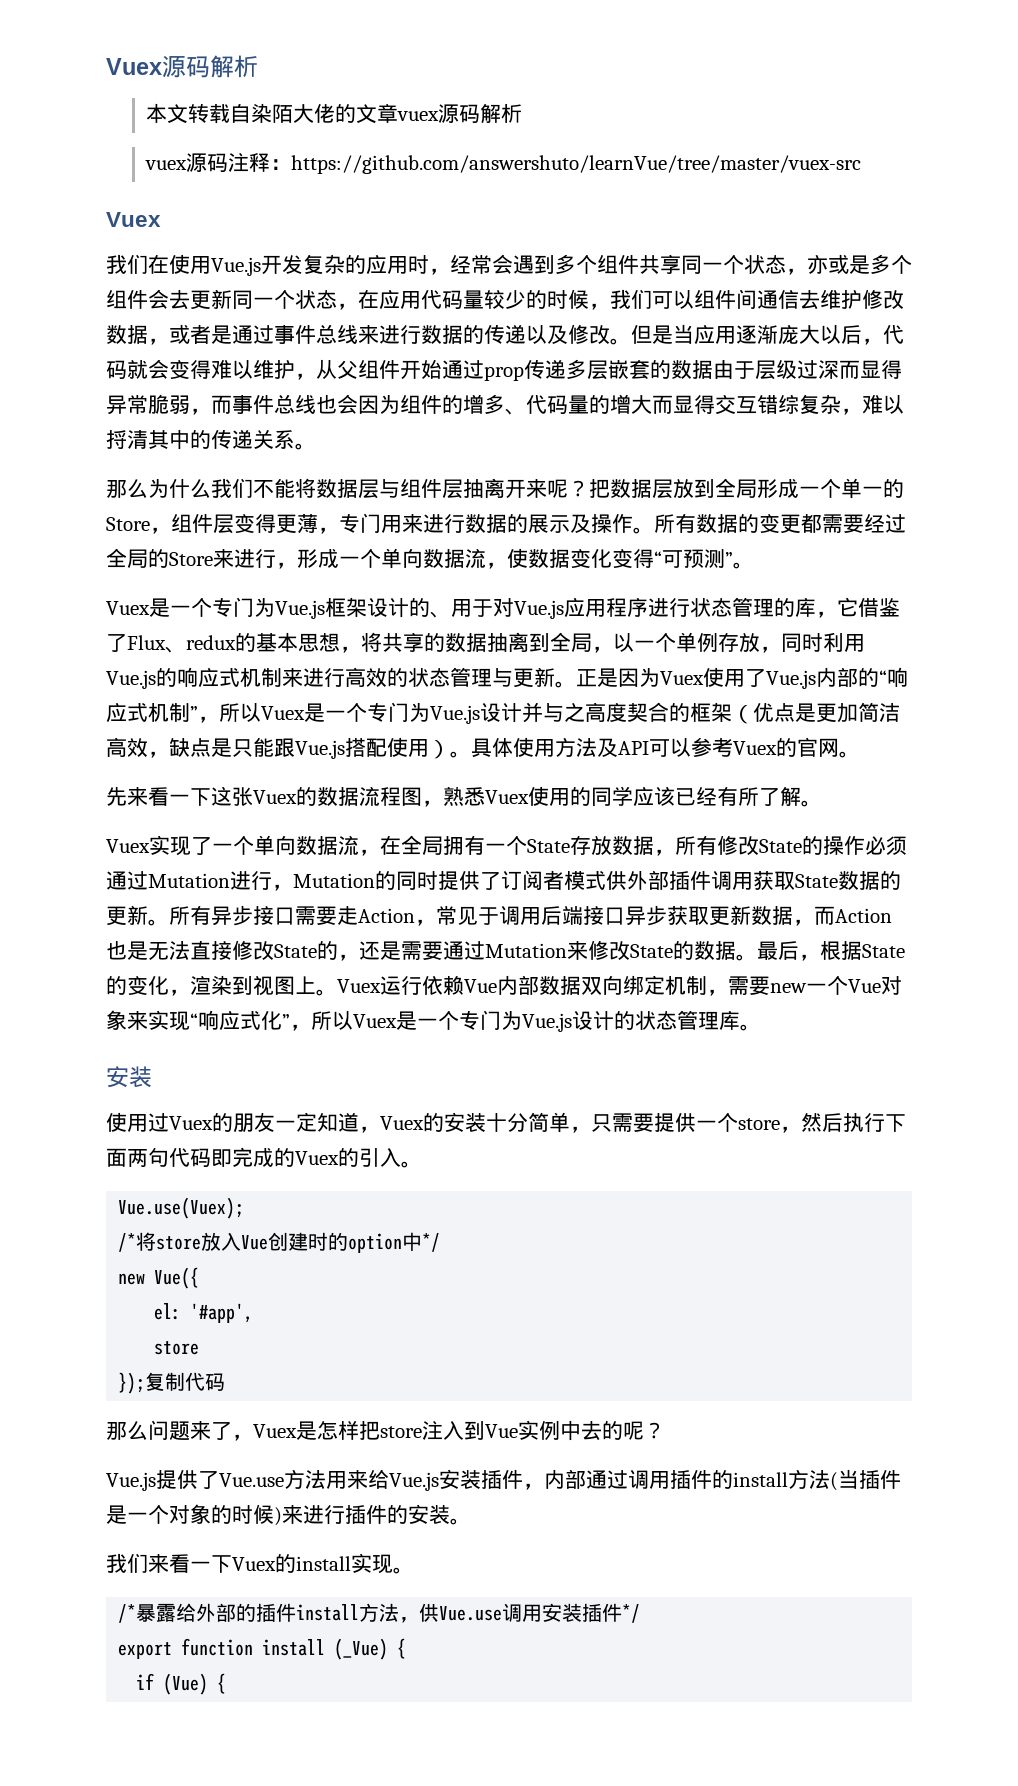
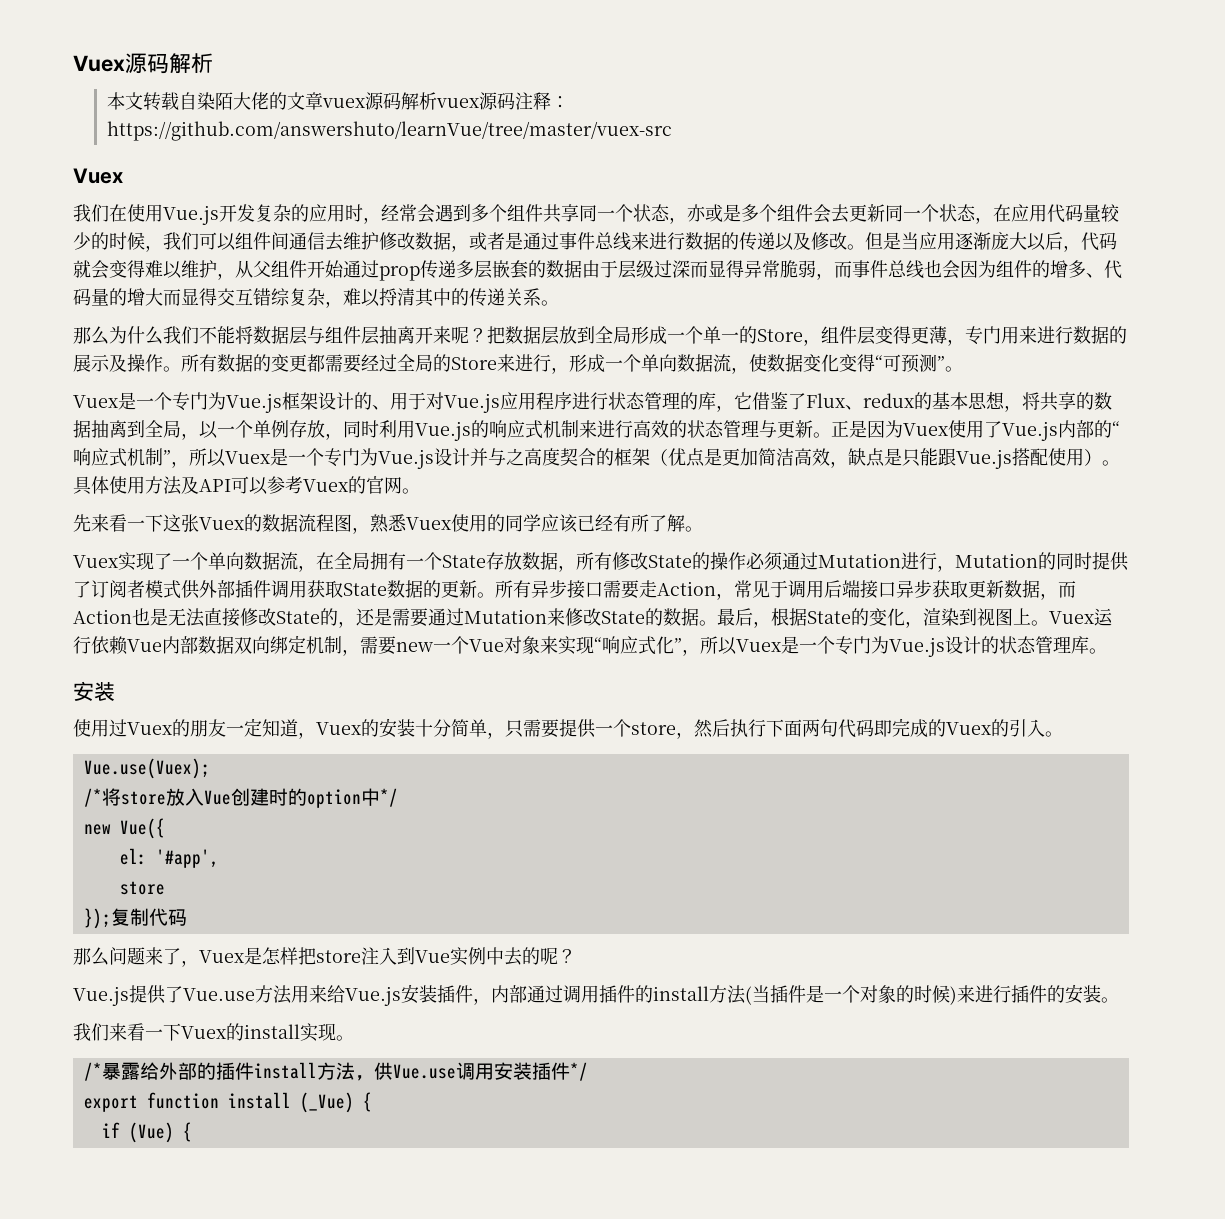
- 本文转载自染陌大佬的文章vuex源码解析
- vuex源码注释：https://github.com/answershuto/learnVue/tree/master/vuex-src
+ 本文转载自染陌大佬的文章vuex源码解析vuex源码注释：https://github.com/answershuto/learnVue/tree/master/vuex-src

